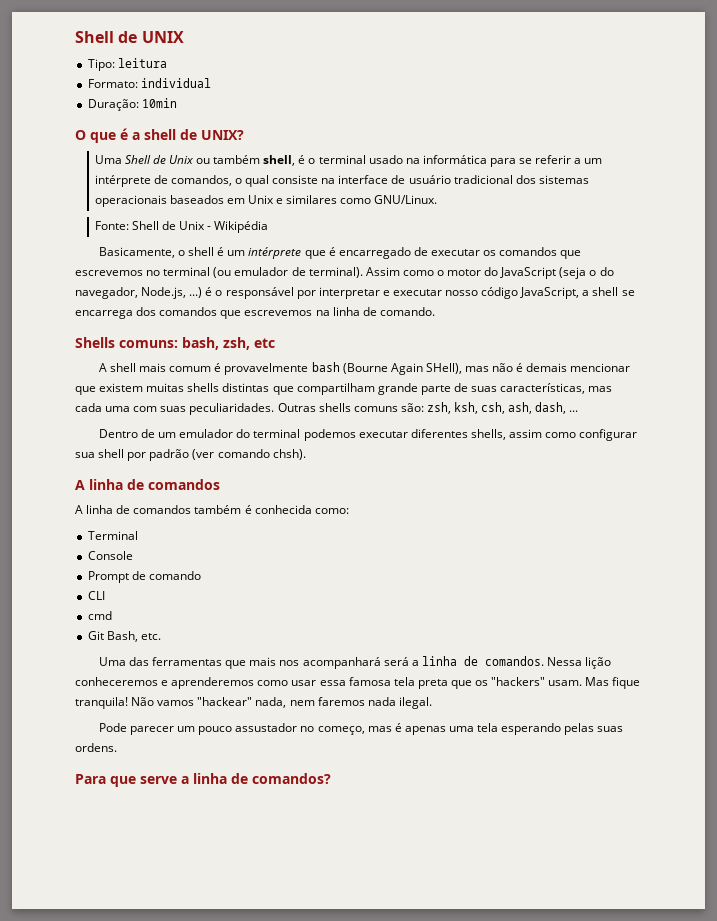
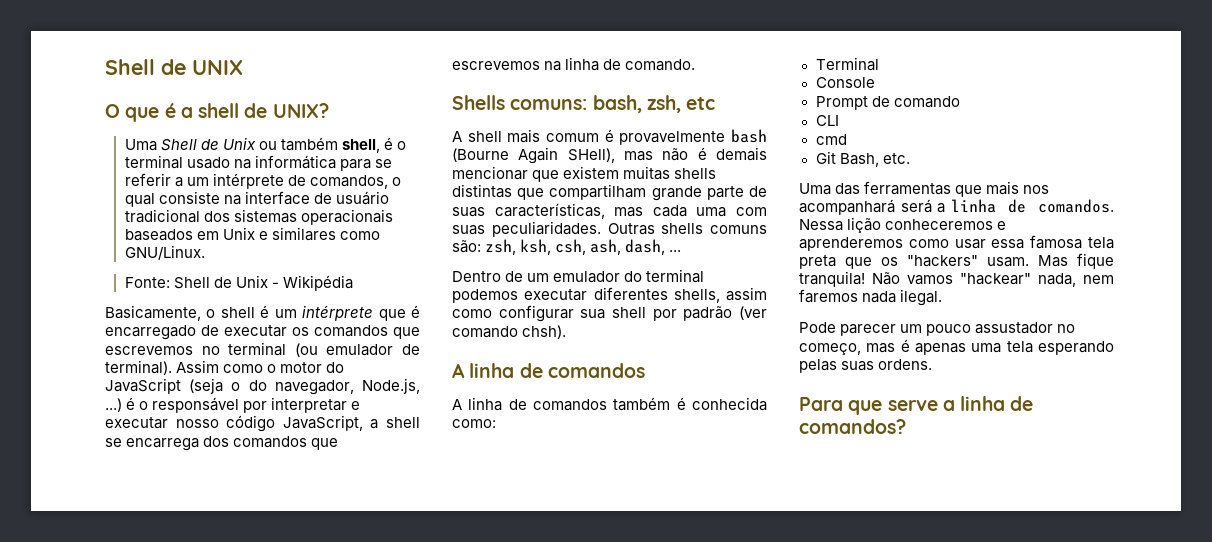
- Tipo: leitura
- Formato: individual
- Duração: 10min

